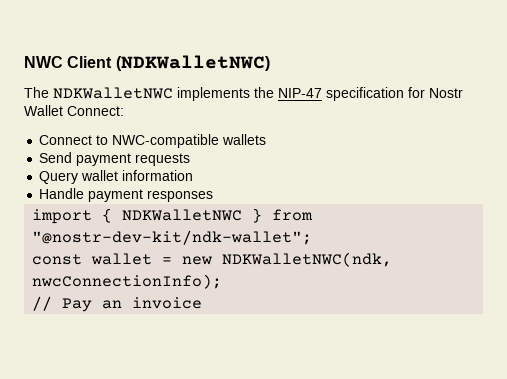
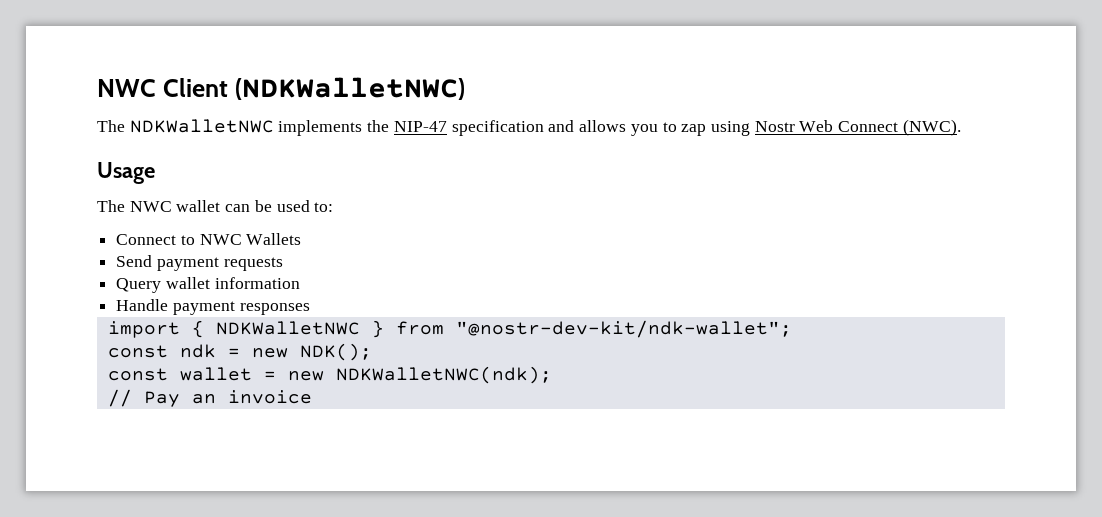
- The NDKWalletNWC implements the NIP-47 specification for Nostr Wallet Connect:
+ The NDKWalletNWC implements the NIP-47 specification and allows you to zap using Nostr Web Connect (NWC).
+ Usage
+ The NWC wallet can be used to:
- Connect to NWC-compatible wallets
+ Connect to NWC Wallets
+ const ndk = new NDK();
- const wallet = new NDKWalletNWC(ndk, nwcConnectionInfo);
+ const wallet = new NDKWalletNWC(ndk);

